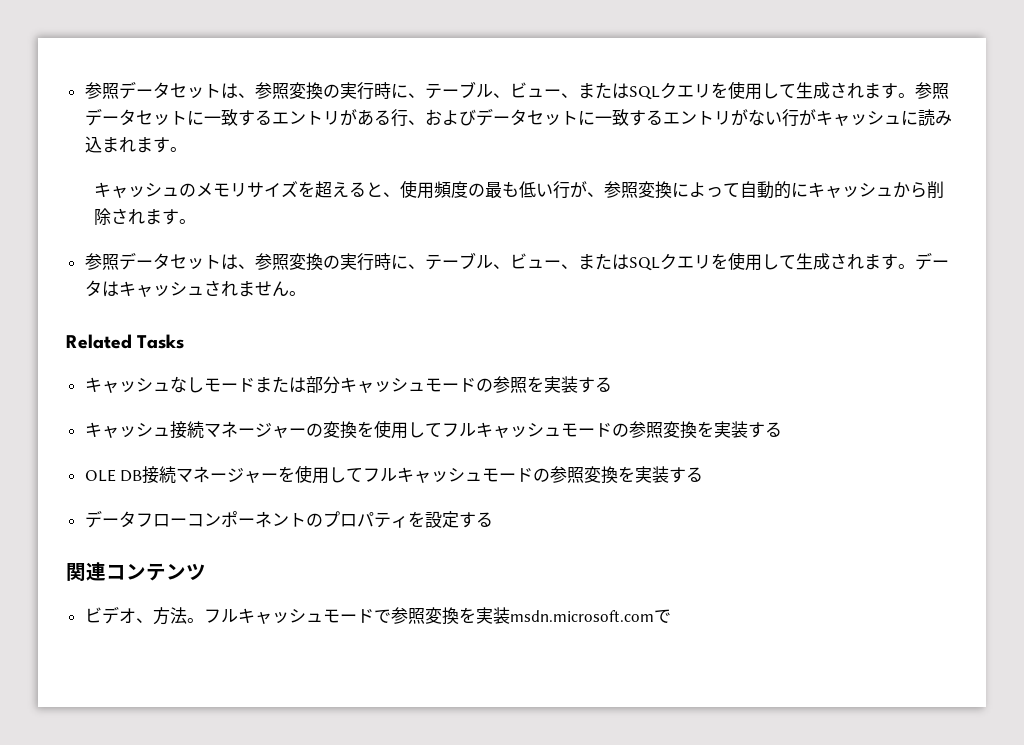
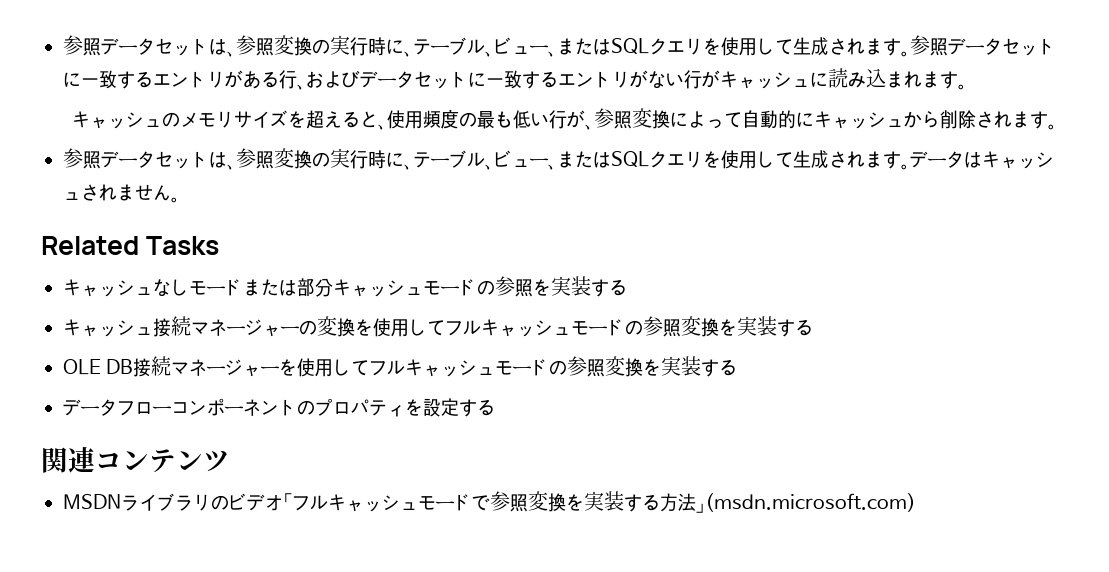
- ビデオ、方法。フルキャッシュモードで参照変換を実装msdn.microsoft.comで
+ MSDNライブラリのビデオ「フルキャッシュモードで参照変換を実装する方法」(msdn.microsoft.com)

